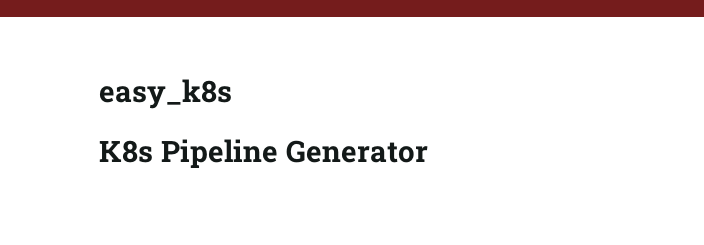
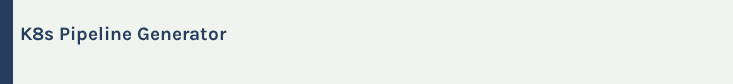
- easy_k8s

